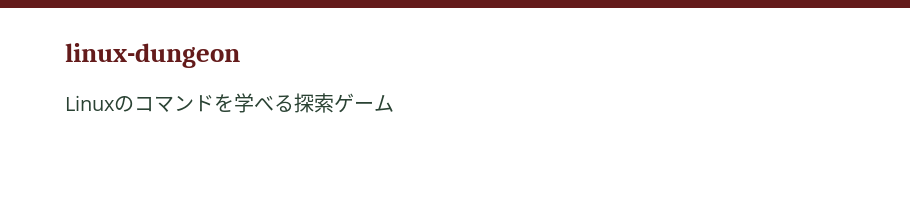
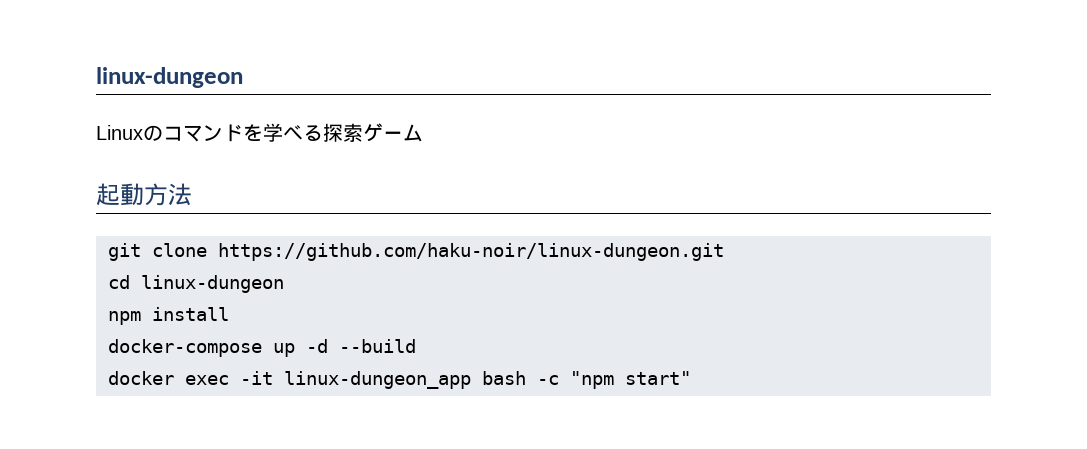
+ 起動方法
+ git clone https://github.com/haku-noir/linux-dungeon.git
+ cd linux-dungeon
+ npm install
+ docker-compose up -d --build
+ docker exec -it linux-dungeon_app bash -c "npm start"

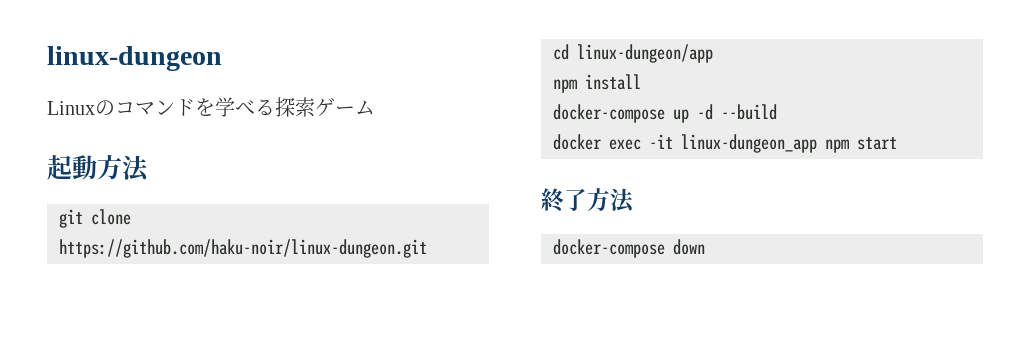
- cd linux-dungeon
+ cd linux-dungeon/app
- docker exec -it linux-dungeon_app bash -c "npm start"
+ docker exec -it linux-dungeon_app npm start
+ 終了方法
+ docker-compose down

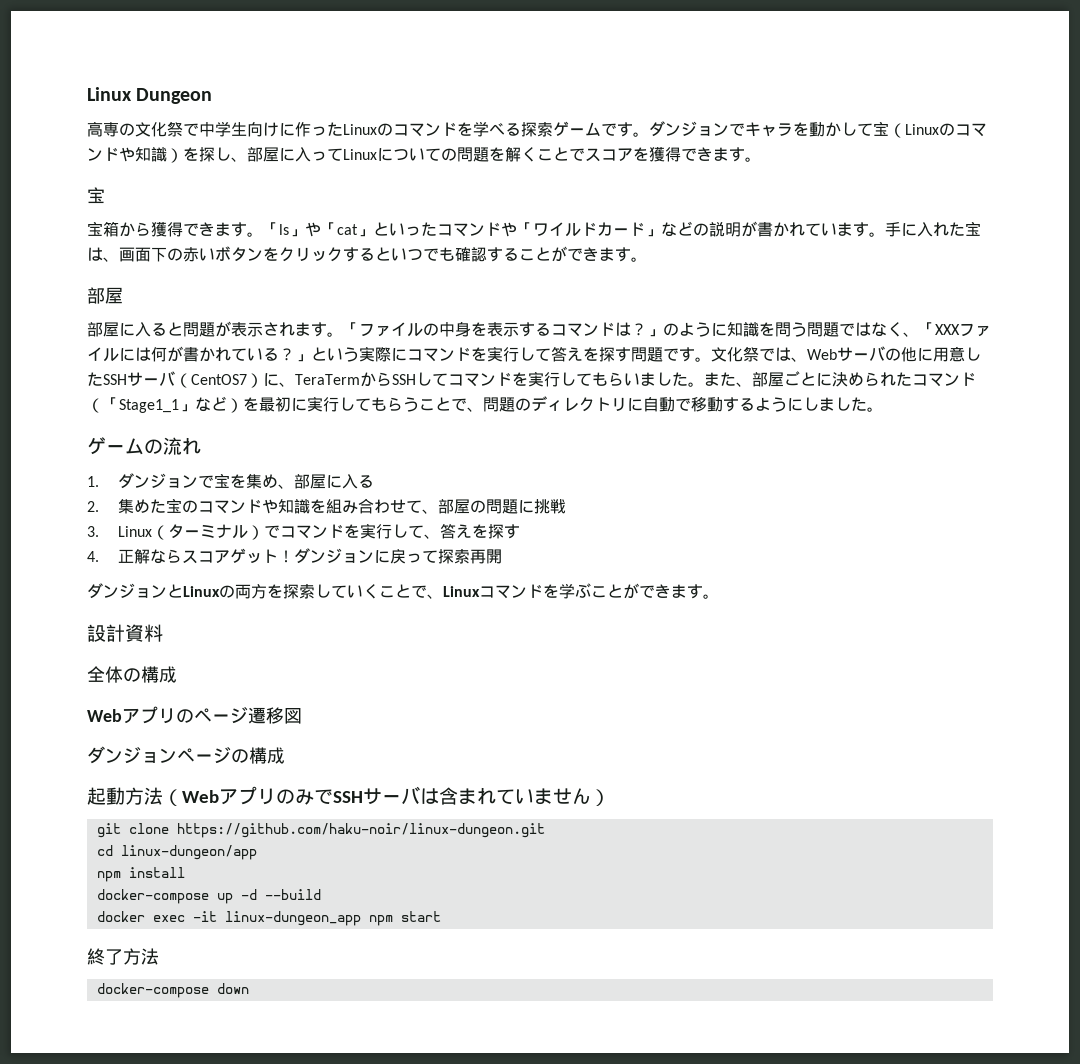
- linux-dungeon
- Linuxのコマンドを学べる探索ゲーム
- 起動方法
+ Linux Dungeon
+ 高専の文化祭で中学生向けに作ったLinuxのコマンドを学べる探索ゲームです。ダンジョンでキャラを動かして宝（Linuxのコマンドや知識）を探し、部屋に入ってLinuxについての問題を解くことでスコアを獲得できます。
+ 宝
+ 宝箱から獲得できます。「ls」や「cat」といったコマンドや「ワイルドカード」などの説明が書かれています。手に入れた宝は、画面下の赤いボタンをクリックするといつでも確認することができます。
+ 部屋
+ 部屋に入ると問題が表示されます。「ファイルの中身を表示するコマンドは？」のように知識を問う問題ではなく、「XXXファイルには何が書かれている？」という実際にコマンドを実行して答えを探す問題です。文化祭では、Webサーバの他に用意したSSHサーバ（CentOS7）に、TeraTermからSSHしてコマンドを実行してもらいました。また、部屋ごとに決められたコマンド（「Stage1_1」など）を最初に実行してもらうことで、問題のディレクトリに自動で移動するようにしました。
+ ゲームの流れ
+ 1.ダンジョンで宝を集め、部屋に入る
+ 2.集めた宝のコマンドや知識を組み合わせて、部屋の問題に挑戦
+ 3. Linux（ターミナル）でコマンドを実行して、答えを探す
+ 4.正解ならスコアゲット！ダンジョンに戻って探索再開
+ ダンジョンとLinuxの両方を探索していくことで、Linuxコマンドを学ぶことができます。
+ 設計資料
+ 全体の構成
+ Webアプリのページ遷移図
+ ダンジョンページの構成
+ 起動方法（WebアプリのみでSSHサーバは含まれていません）

